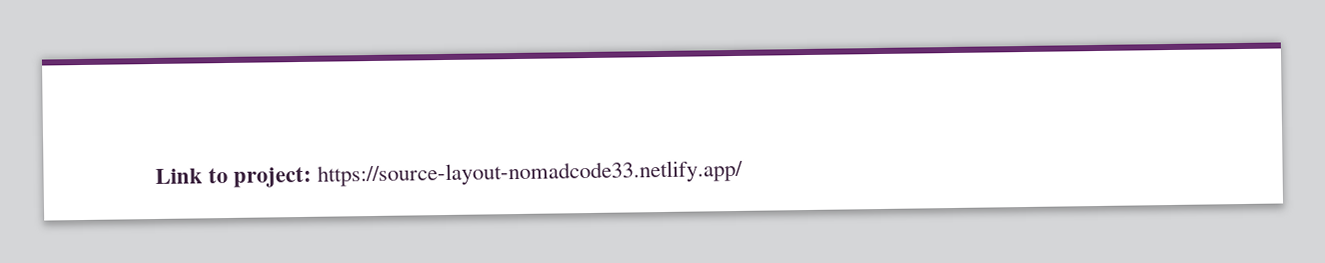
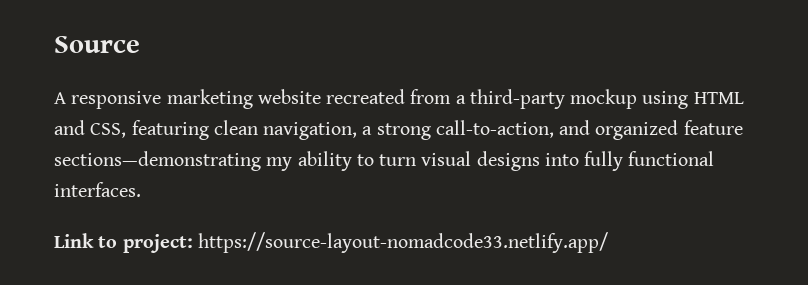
+ Source
+ A responsive marketing website recreated from a third-party mockup using HTML and CSS, featuring clean navigation, a strong call-to-action, and organized feature sections—demonstrating my ability to turn visual designs into fully functional interfaces.

